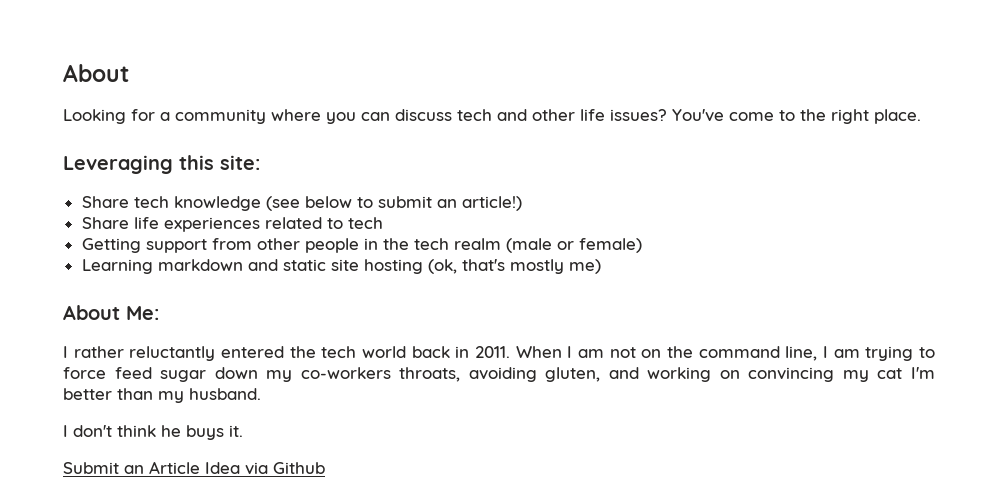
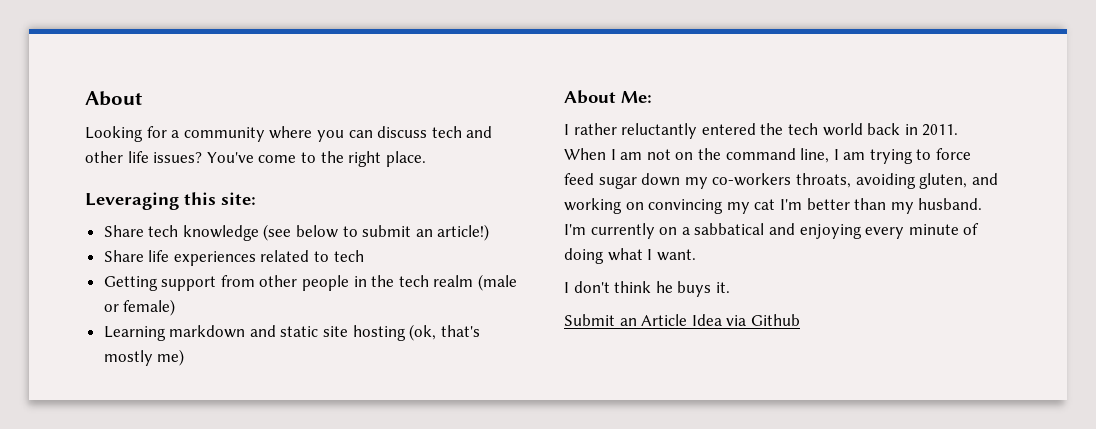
+ I'm currently on a sabbatical and enjoying every minute of doing what I want.

